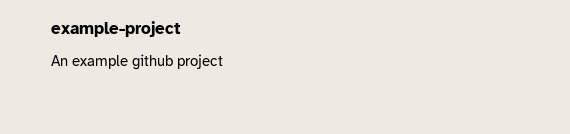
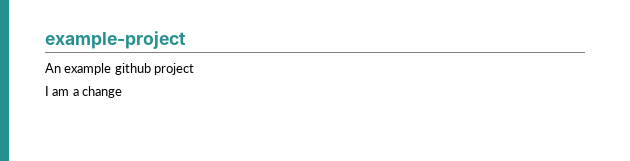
+ I am a change

